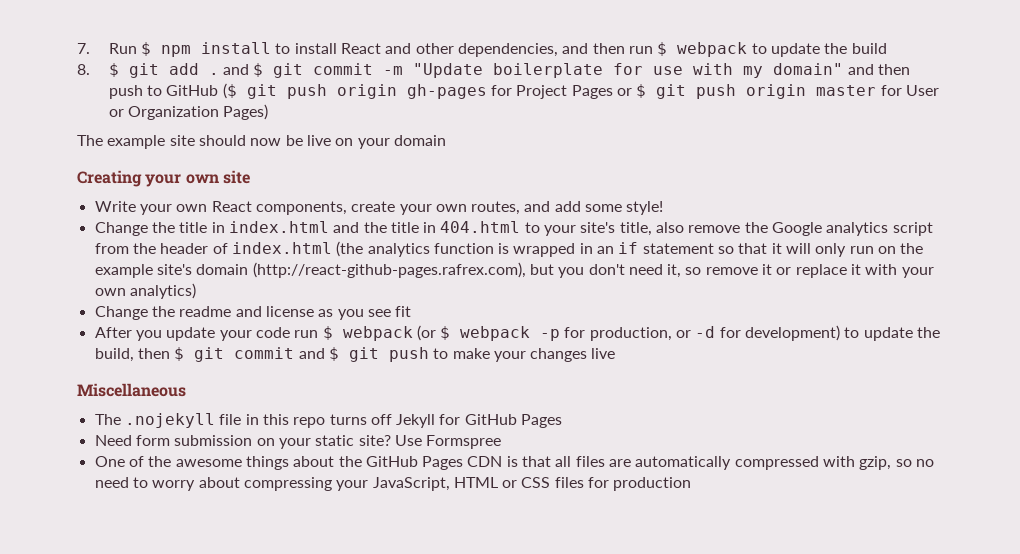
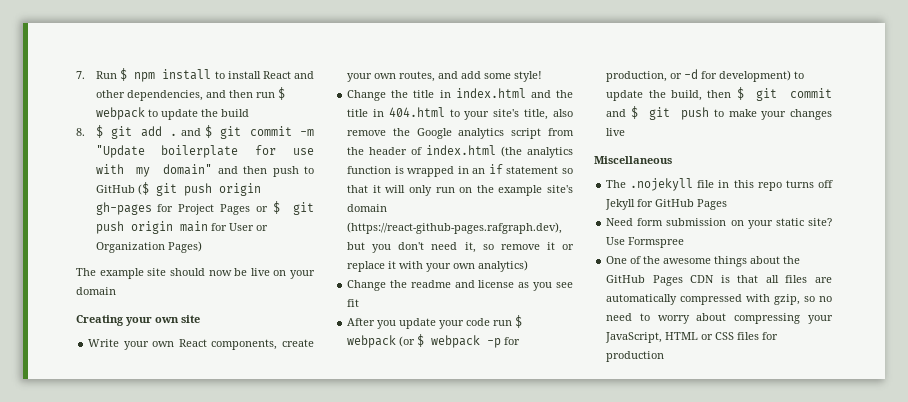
- 8. $ git add . and $ git commit -m "Update boilerplate for use with my domain" and then push to GitHub ($ git push origin gh-pages for Project Pages or $ git push origin master for User or Organization Pages)
+ 8. $ git add . and $ git commit -m "Update boilerplate for use with my domain" and then push to GitHub ($ git push origin gh-pages for Project Pages or $ git push origin main for User or Organization Pages)
- Change the title in index.html and the title in 404.html to your site's title, also remove the Google analytics script from the header of index.html (the analytics function is wrapped in an if statement so that it will only run on the example site's domain (http://react-github-pages.rafrex.com), but you don't need it, so remove it or replace it with your own analytics)
+ Change the title in index.html and the title in 404.html to your site's title, also remove the Google analytics script from the header of index.html (the analytics function is wrapped in an if statement so that it will only run on the example site's domain (https://react-github-pages.rafgraph.dev), but you don't need it, so remove it or replace it with your own analytics)

